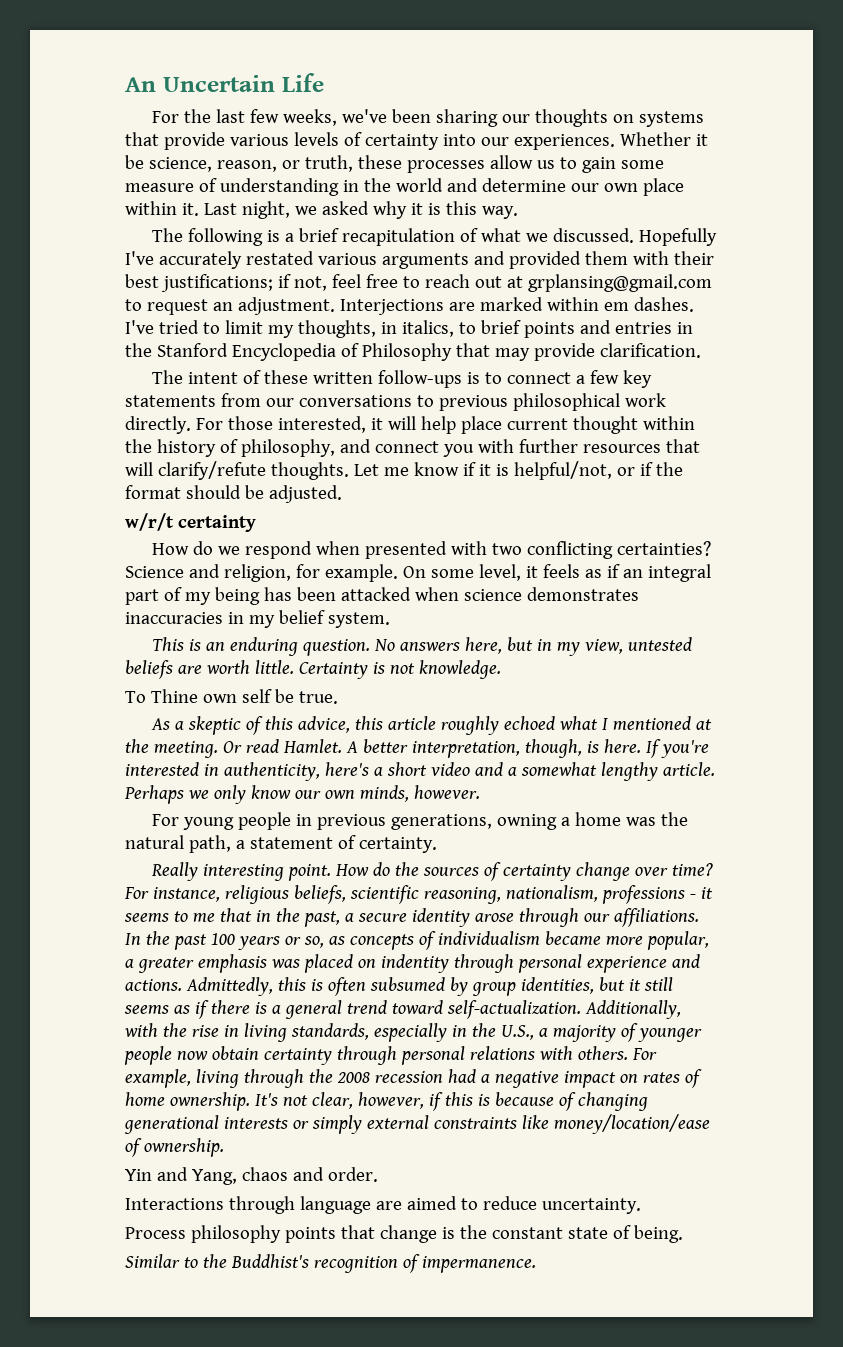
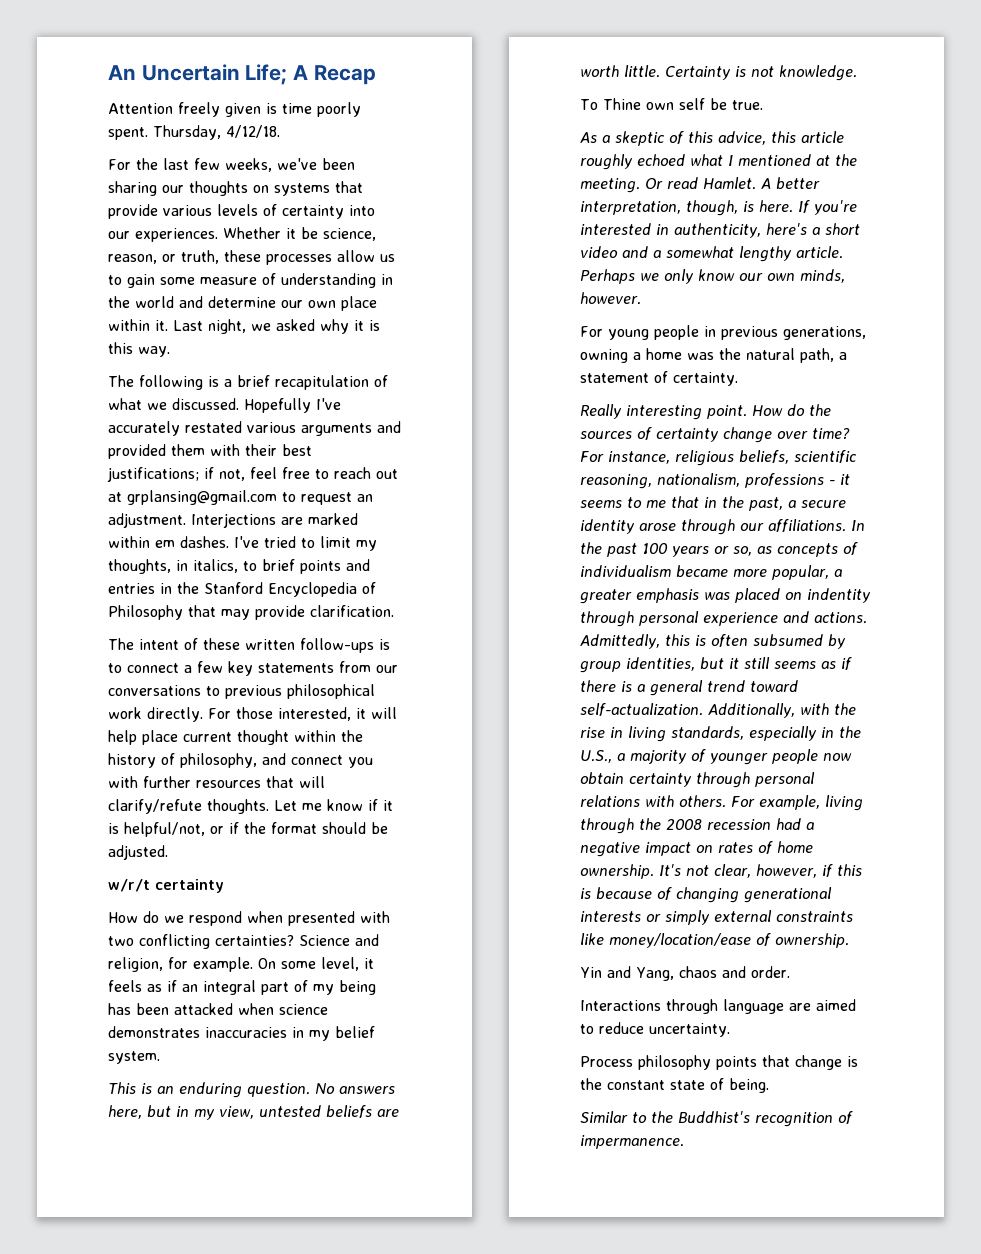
- An Uncertain Life
+ An Uncertain Life; A Recap
+ Attention freely given is time poorly spent. Thursday, 4/12/18.

